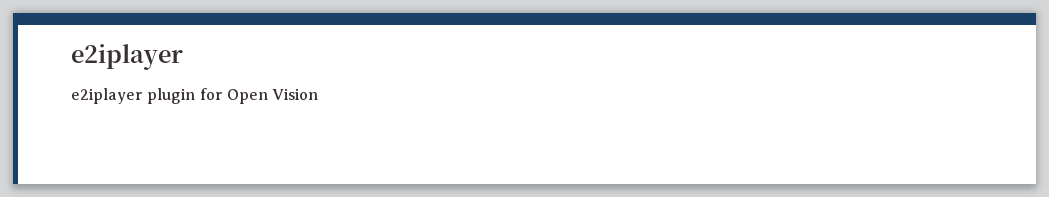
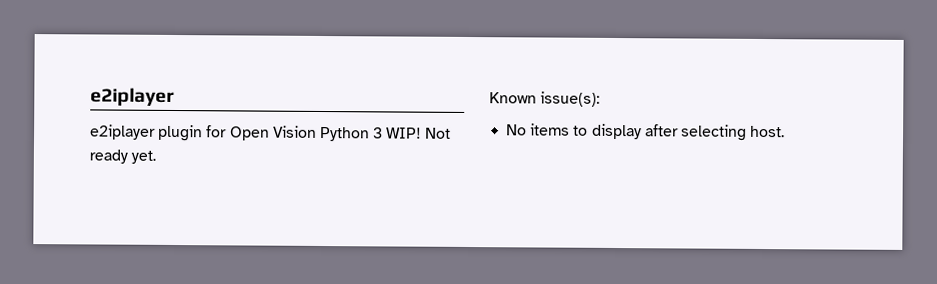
- e2iplayer plugin for Open Vision
+ e2iplayer plugin for Open Vision Python 3 WIP! Not ready yet.
+ Known issue(s):
+ No items to display after selecting host.

